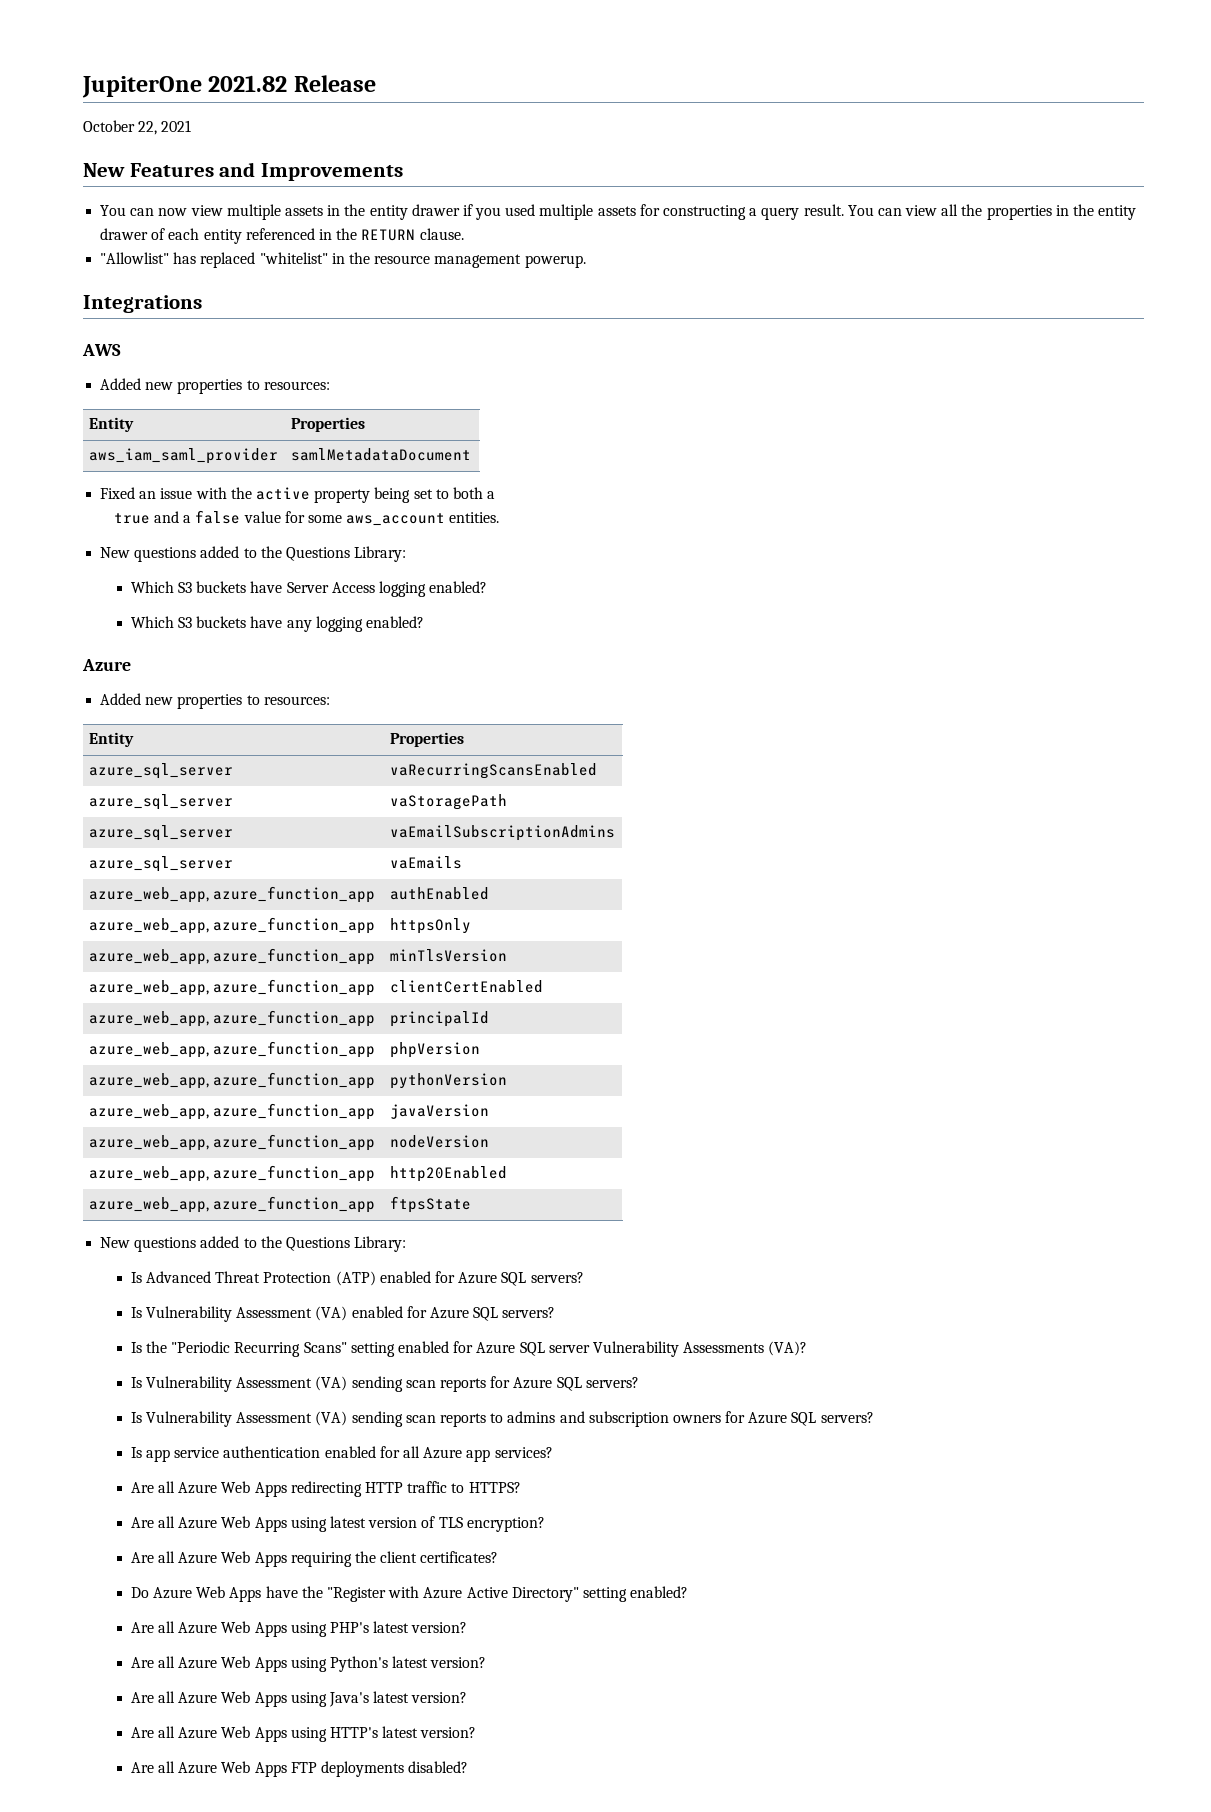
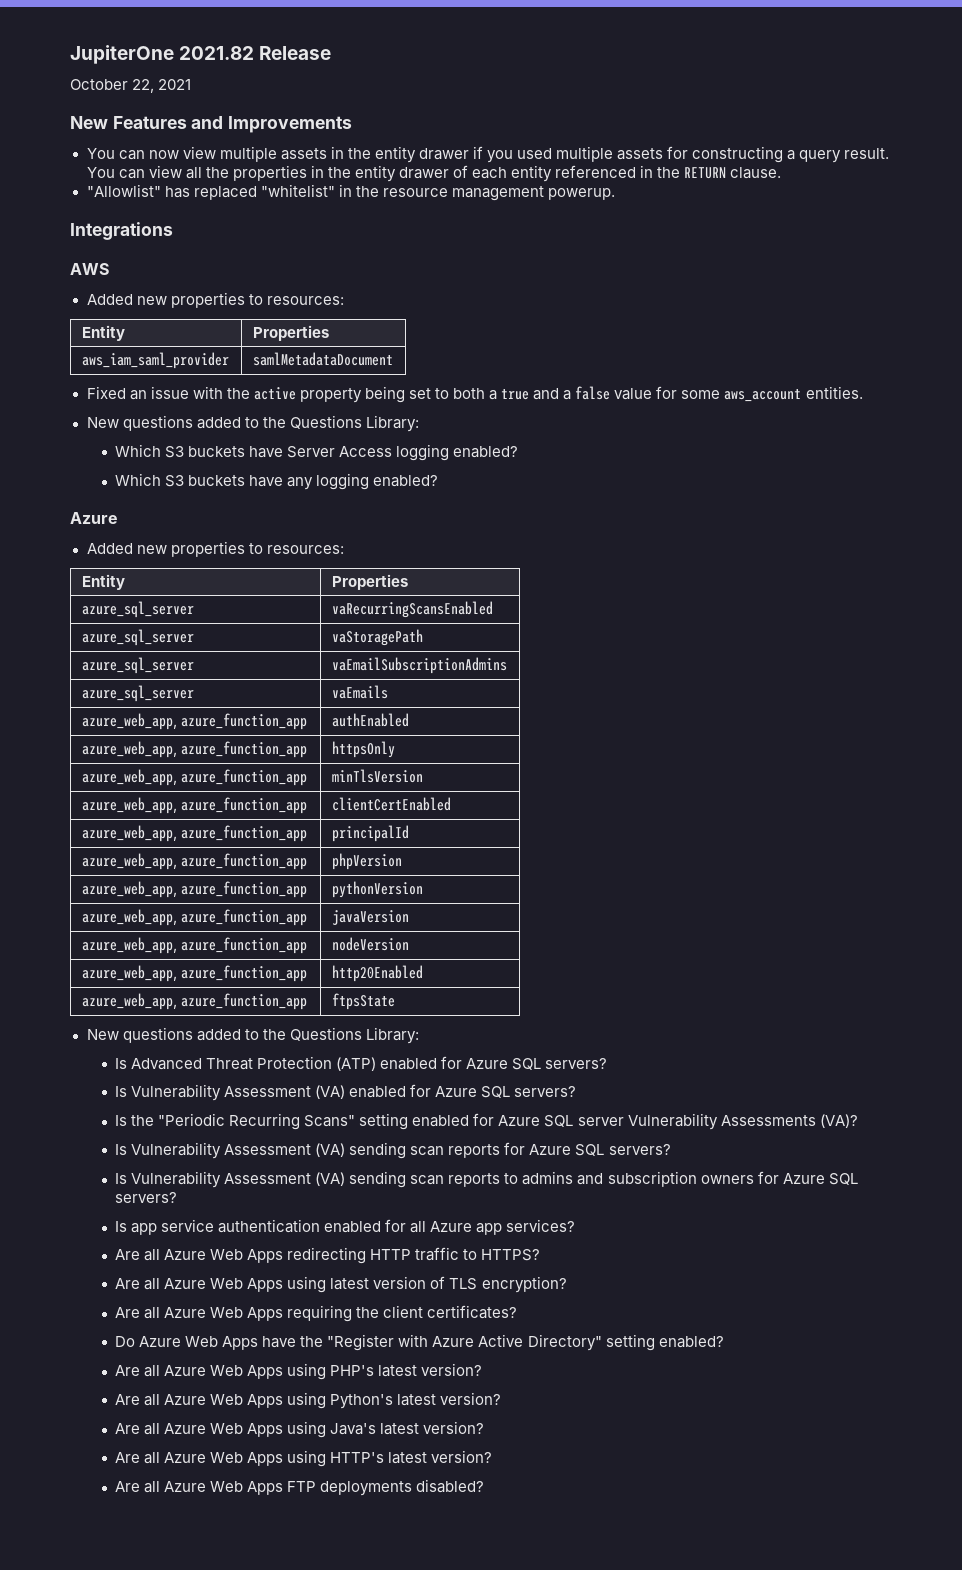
- Fixed an issue with the active property being set to both a
- true and a false value for some aws_account entities.
+ Fixed an issue with the active property being set to both a true and a false value for some aws_account entities.

